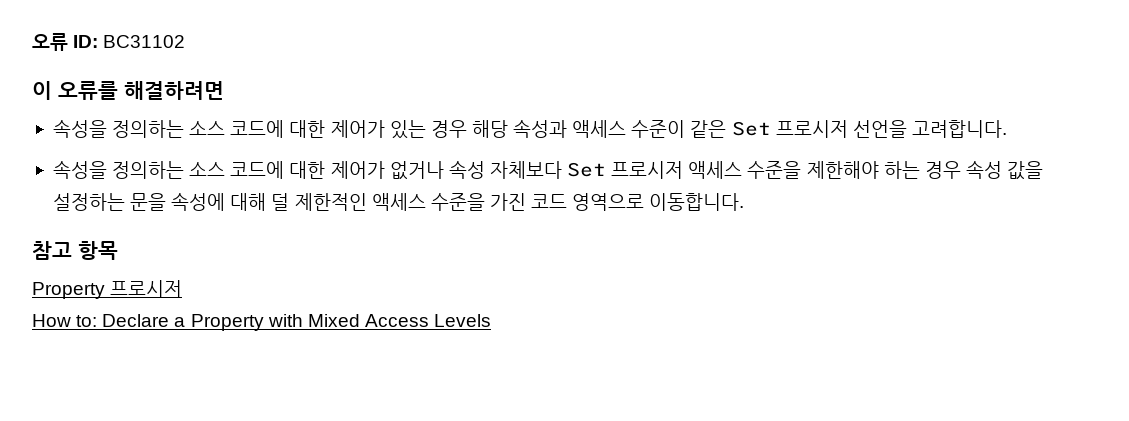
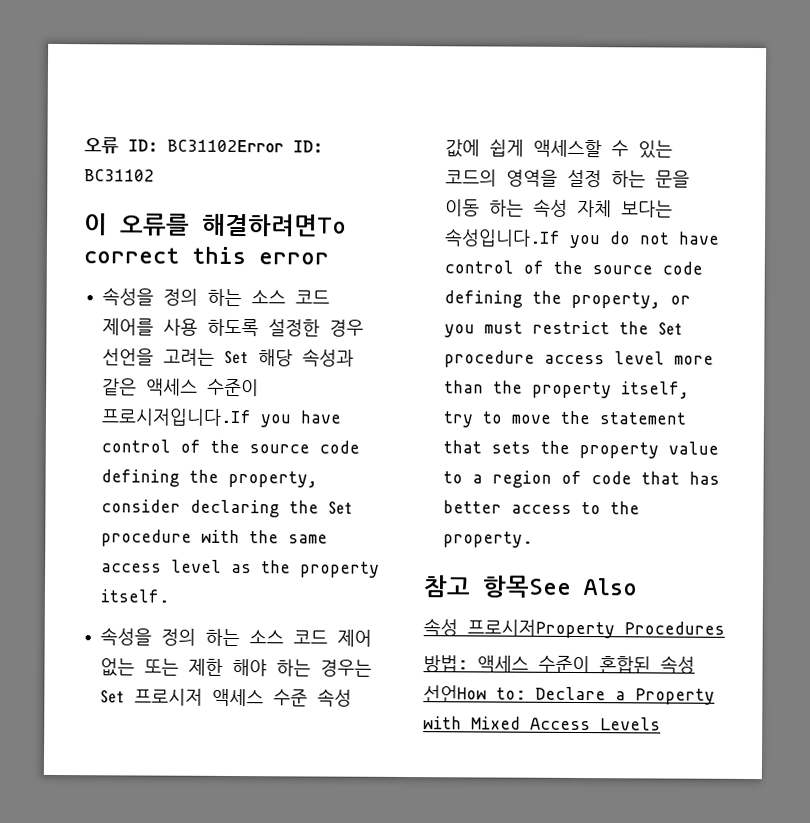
- 오류 ID: BC31102
+ 오류 ID: BC31102Error ID: BC31102
- 이 오류를 해결하려면
- 속성을 정의하는 소스 코드에 대한 제어가 있는 경우 해당 속성과 액세스 수준이 같은 Set 프로시저 선언을 고려합니다.
- 속성을 정의하는 소스 코드에 대한 제어가 없거나 속성 자체보다 Set 프로시저 액세스 수준을 제한해야 하는 경우 속성 값을 설정하는 문을 속성에 대해 덜 제한적인 액세스 수준을 가진 코드 영역으로 이동합니다.
- 참고 항목
- Property 프로시저
- How to: Declare a Property with Mixed Access Levels
+ 이 오류를 해결하려면To correct this error
+ 속성을 정의 하는 소스 코드 제어를 사용 하도록 설정한 경우 선언을 고려는 Set 해당 속성과 같은 액세스 수준이 프로시저입니다.If you have control of the source code defining the property, consider declaring the Set procedure with the same access level as the property itself.
+ 속성을 정의 하는 소스 코드 제어 없는 또는 제한 해야 하는 경우는 Set 프로시저 액세스 수준 속성 값에 쉽게 액세스할 수 있는 코드의 영역을 설정 하는 문을 이동 하는 속성 자체 보다는 속성입니다.If you do not have control of the source code defining the property, or you must restrict the Set procedure access level more than the property itself, try to move the statement that sets the property value to a region of code that has better access to the property.
+ 참고 항목See Also
+ 속성 프로시저Property Procedures
+ 방법: 액세스 수준이 혼합된 속성 선언How to: Declare a Property with Mixed Access Levels

